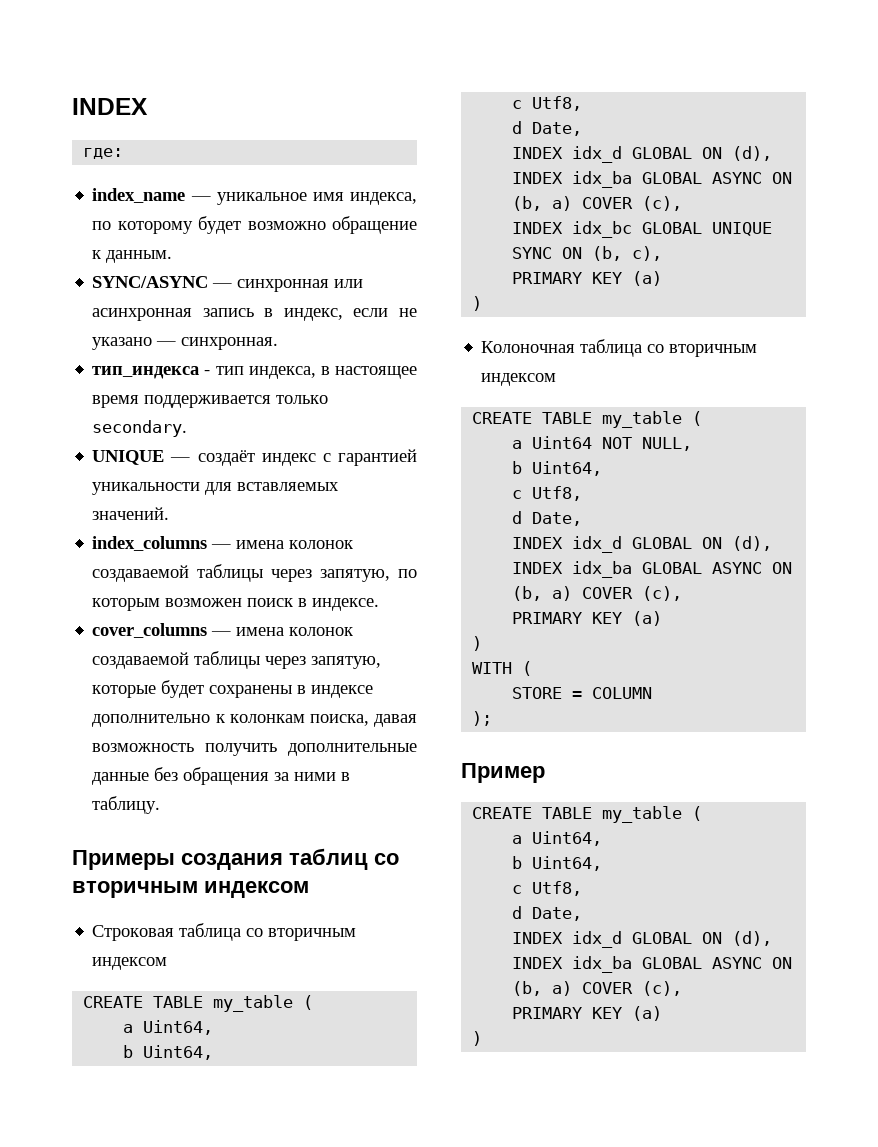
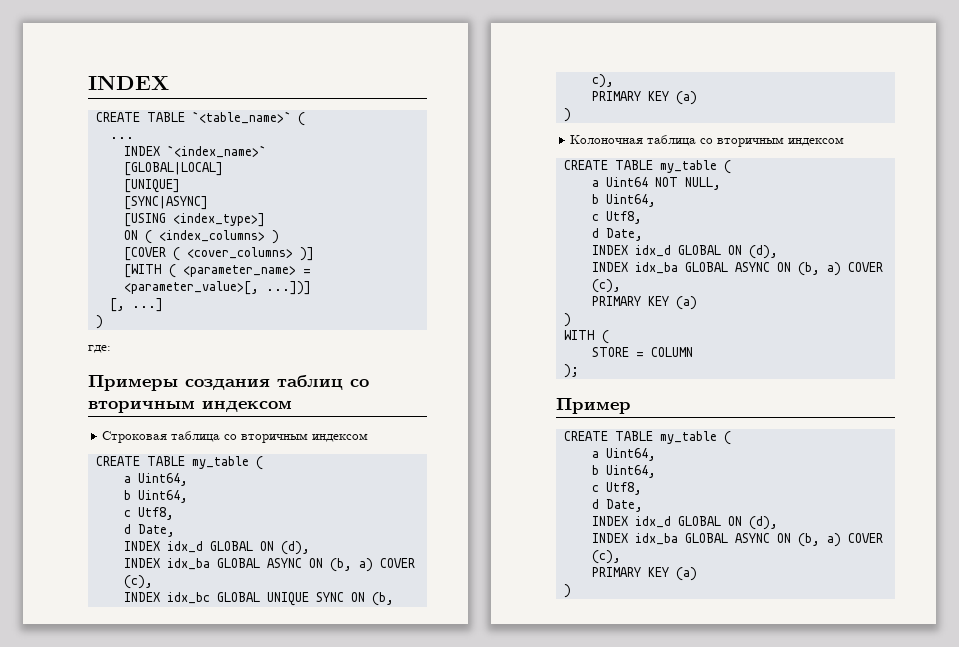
+ CREATE TABLE `<table_name>` (
+ ...
+ INDEX `<index_name>`
+ [GLOBAL|LOCAL]
+ [UNIQUE]
+ [SYNC|ASYNC]
+ [USING <index_type>]
+ ON ( <index_columns> )
+ [COVER ( <cover_columns> )]
+ [WITH ( <parameter_name> = <parameter_value>[, ...])]
+ [, ...]
+ )
  где:
- index_name — уникальное имя индекса, по которому будет возможно обращение к данным.
- SYNC/ASYNC — синхронная или асинхронная запись в индекс, если не указано — синхронная.
- тип_индекса - тип индекса, в настоящее время поддерживается только secondary.
- UNIQUE — создаёт индекс с гарантией уникальности для вставляемых значений.
- index_columns — имена колонок создаваемой таблицы через запятую, по которым возможен поиск в индексе.
- cover_columns — имена колонок создаваемой таблицы через запятую, которые будет сохранены в индексе дополнительно к колонкам поиска, давая возможность получить дополнительные данные без обращения за ними в таблицу.

